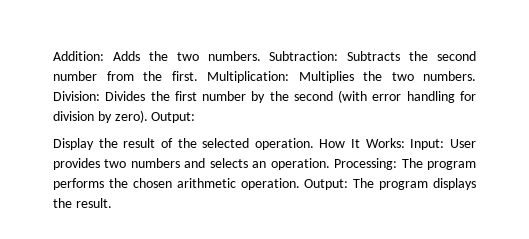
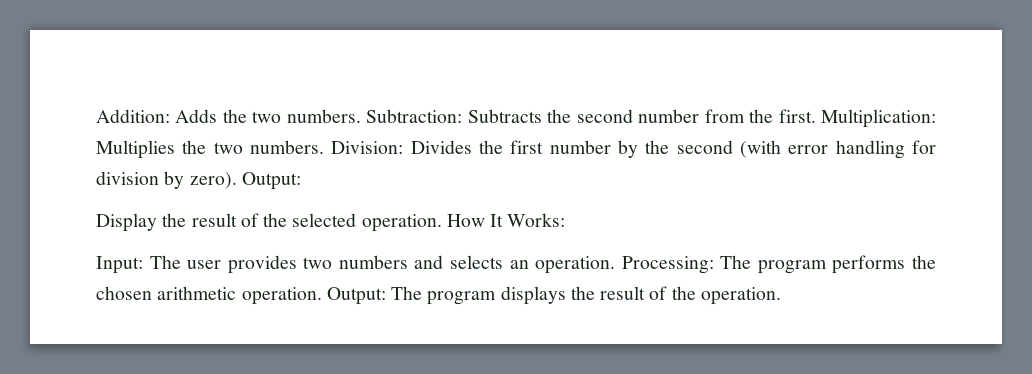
- How It Works: Input: User provides two numbers and selects an operation.
+ How It Works:
+ Input: The user provides two numbers and selects an operation.
- Output: The program displays the result.
+ Output: The program displays the result of the operation.

